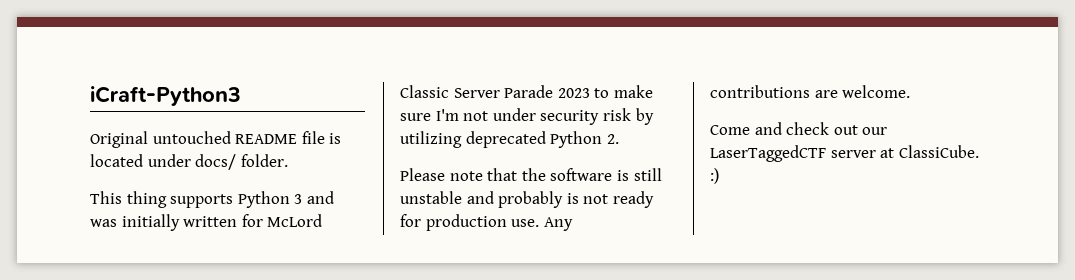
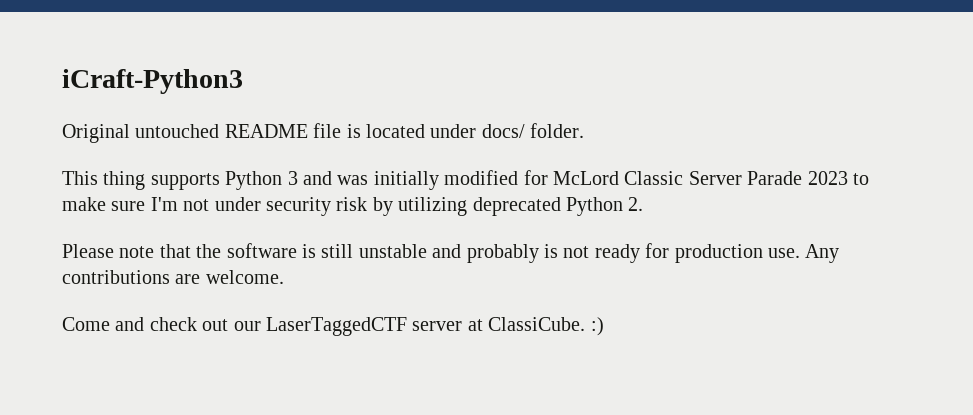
- This thing supports Python 3 and was initially written for McLord Classic Server Parade 2023 to make sure I'm not under security risk by utilizing deprecated Python 2.
+ This thing supports Python 3 and was initially modified for McLord Classic Server Parade 2023 to make sure I'm not under security risk by utilizing deprecated Python 2.

